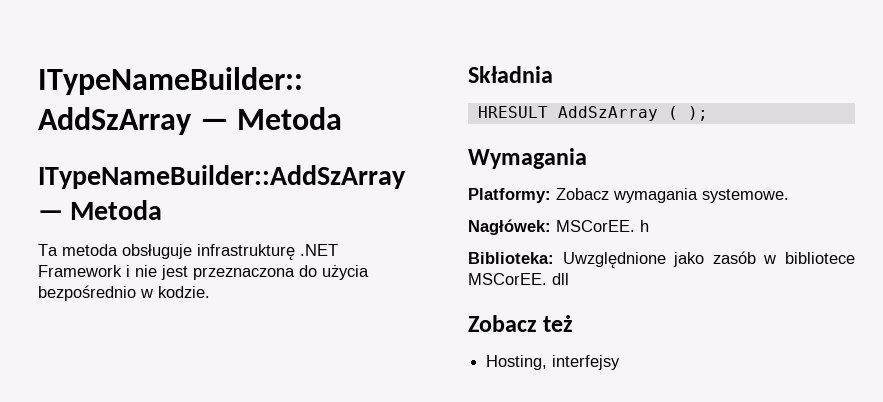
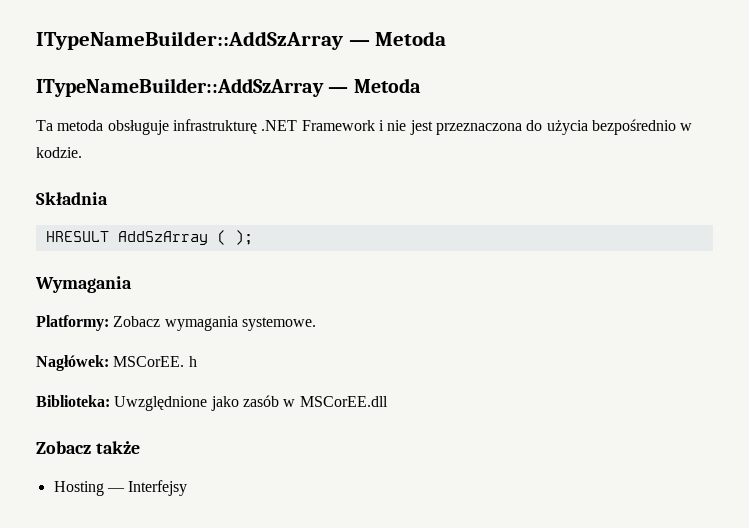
- Biblioteka: Uwzględnione jako zasób w bibliotece MSCorEE. dll
- Zobacz też
- Hosting, interfejsy
+ Biblioteka: Uwzględnione jako zasób w MSCorEE.dll
+ Zobacz także
+ Hosting — Interfejsy

